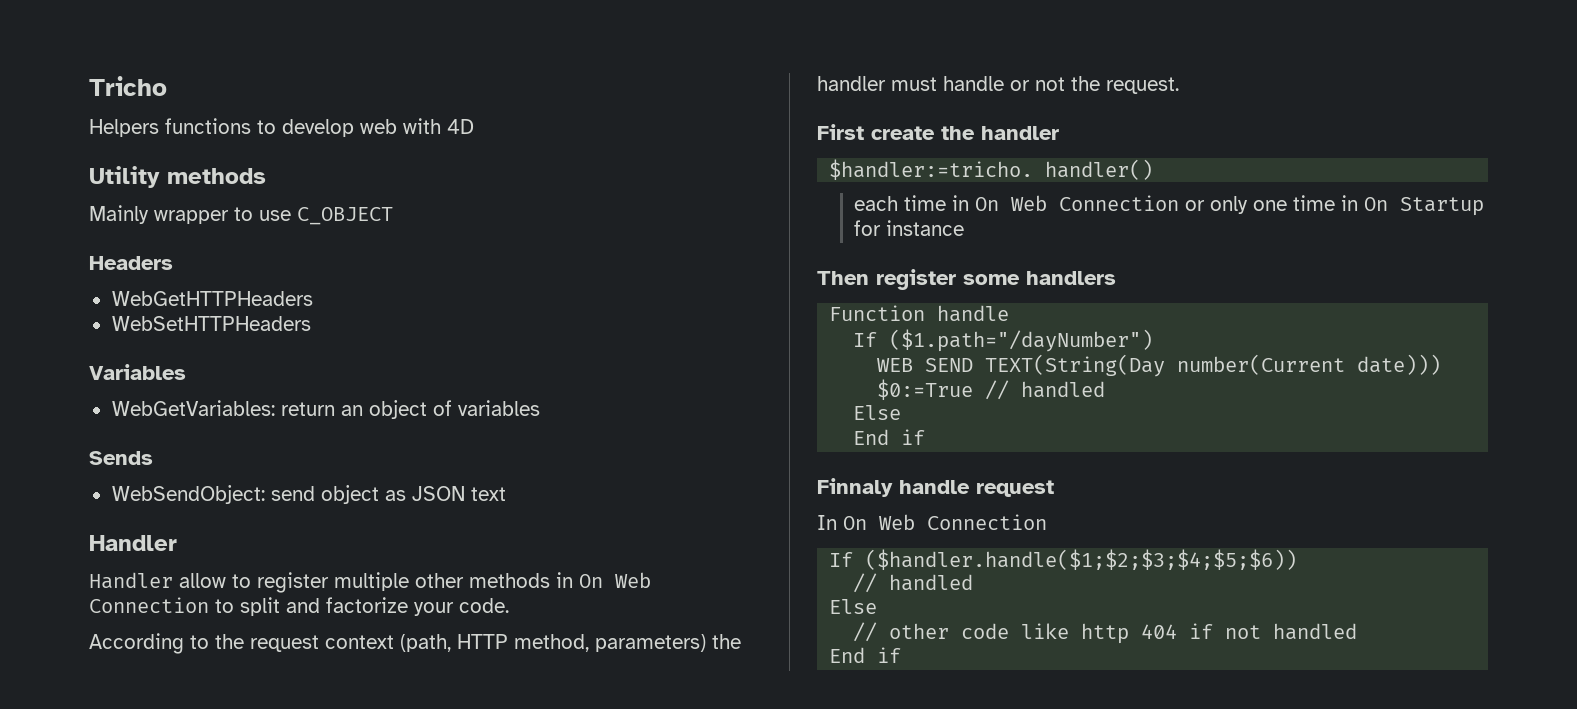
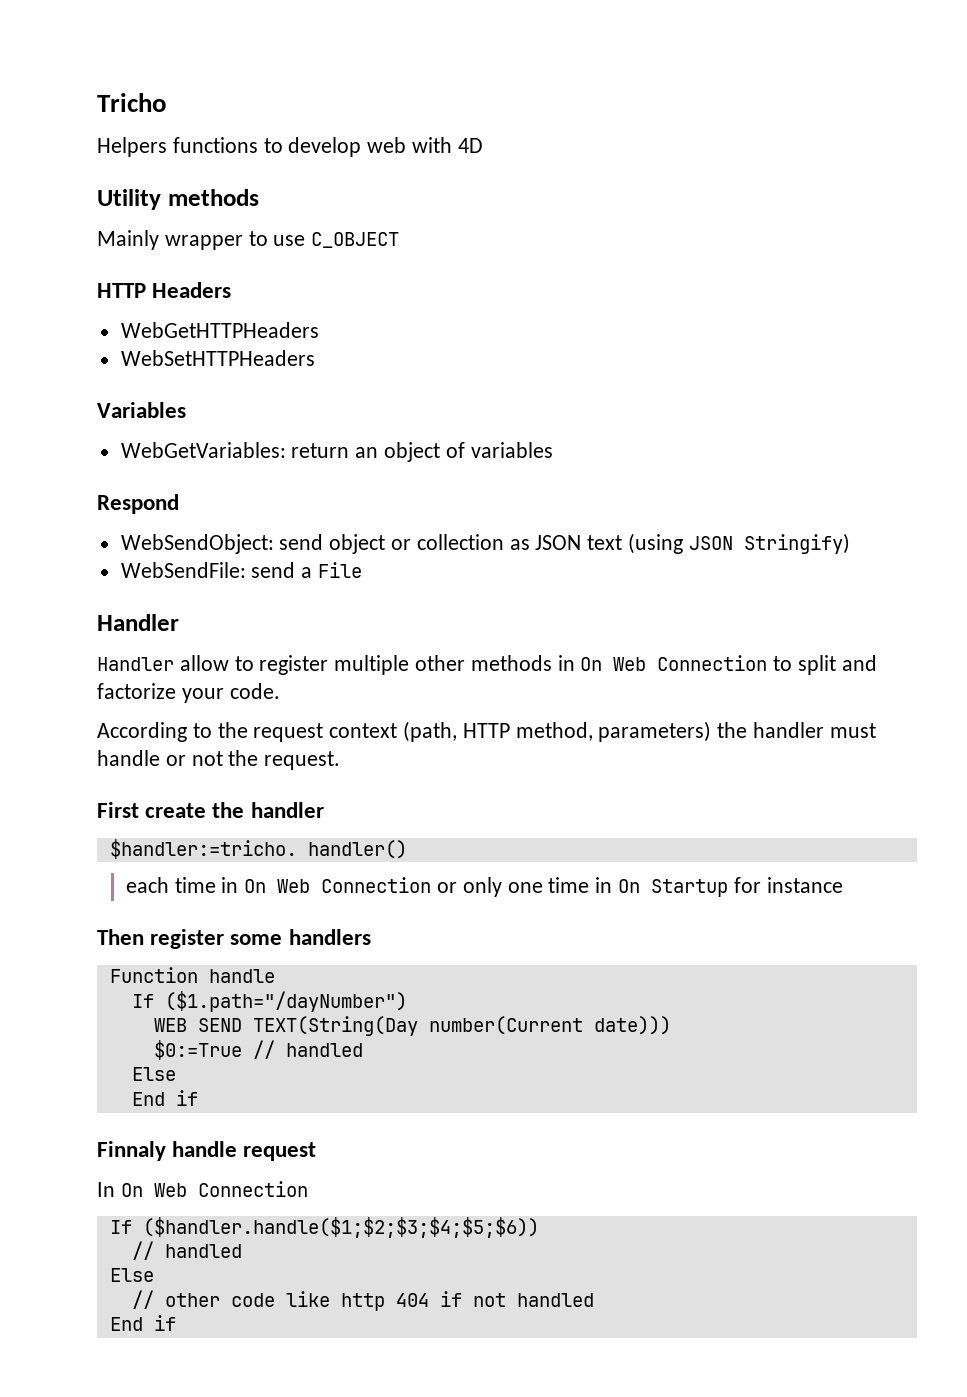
- Headers
+ HTTP Headers
- Sends
+ Respond
- WebSendObject: send object as JSON text
+ WebSendObject: send object or collection as JSON text (using JSON Stringify)
+ WebSendFile: send a File

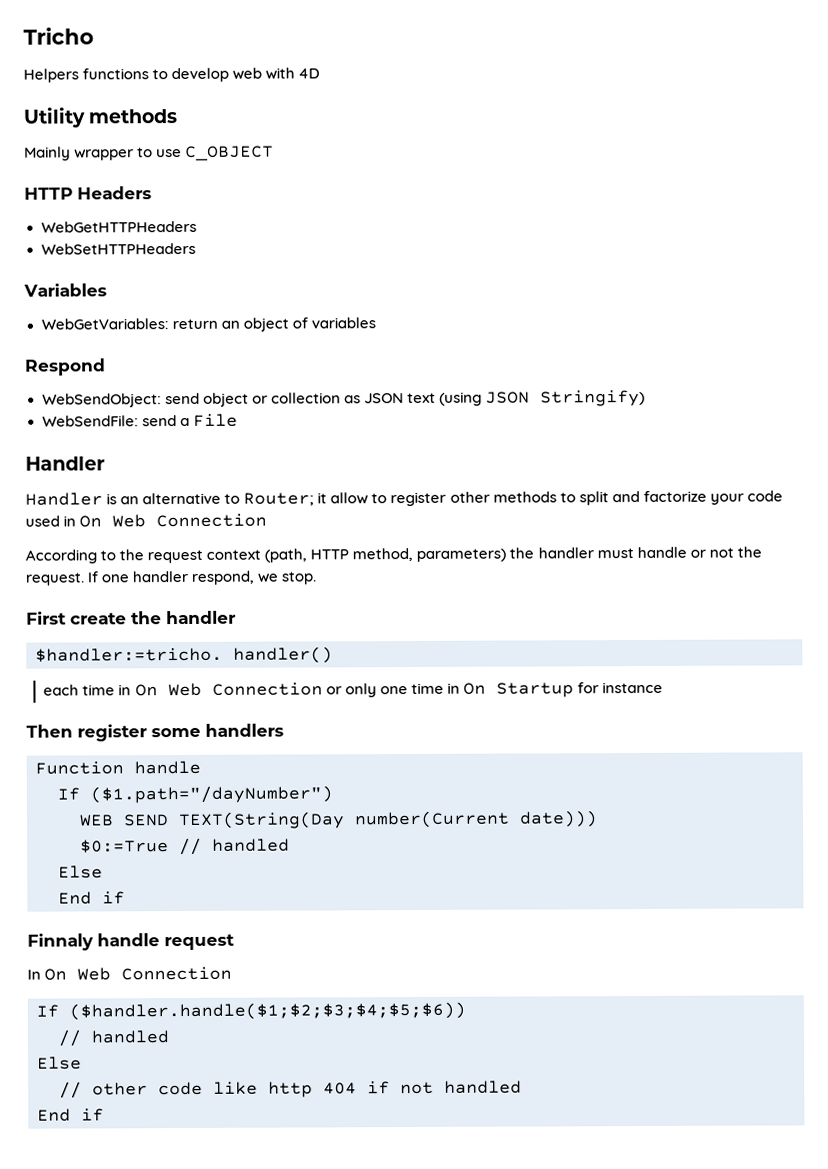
- Handler allow to register multiple other methods in On Web Connection to split and factorize your code.
+ Handler is an alternative to Router; it allow to register other methods to split and factorize your code used in On Web Connection
+ If one handler respond, we stop.

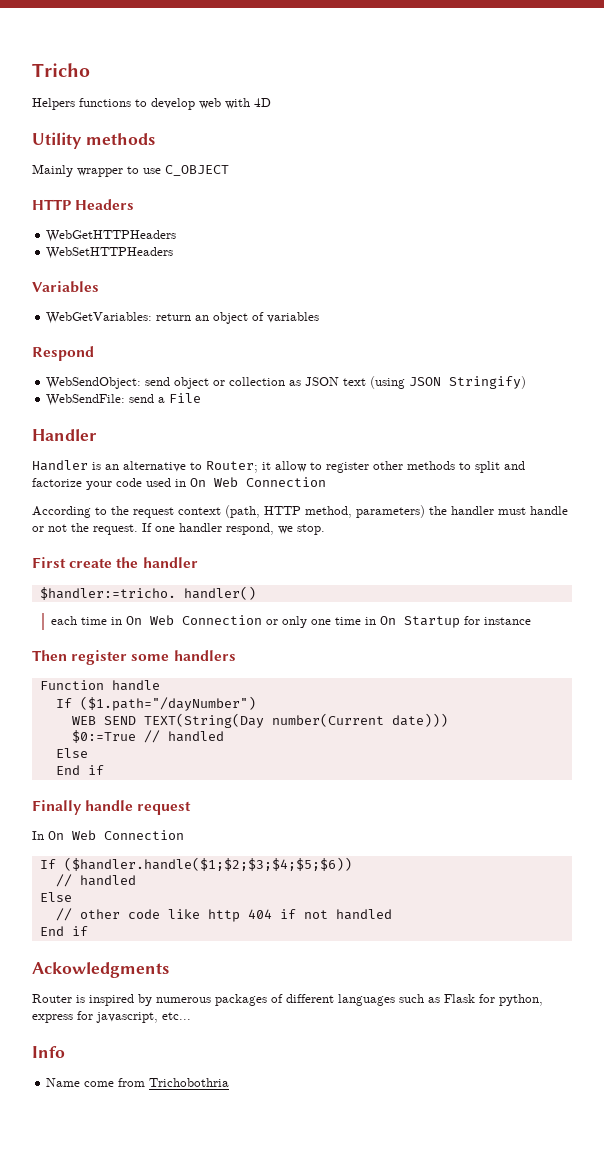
- Finnaly handle request
+ Finally handle request
+ Ackowledgments
+ Router is inspired by numerous packages of different languages such as Flask for python, express for javascript, etc...
+ Info
+ Name come from Trichobothria

